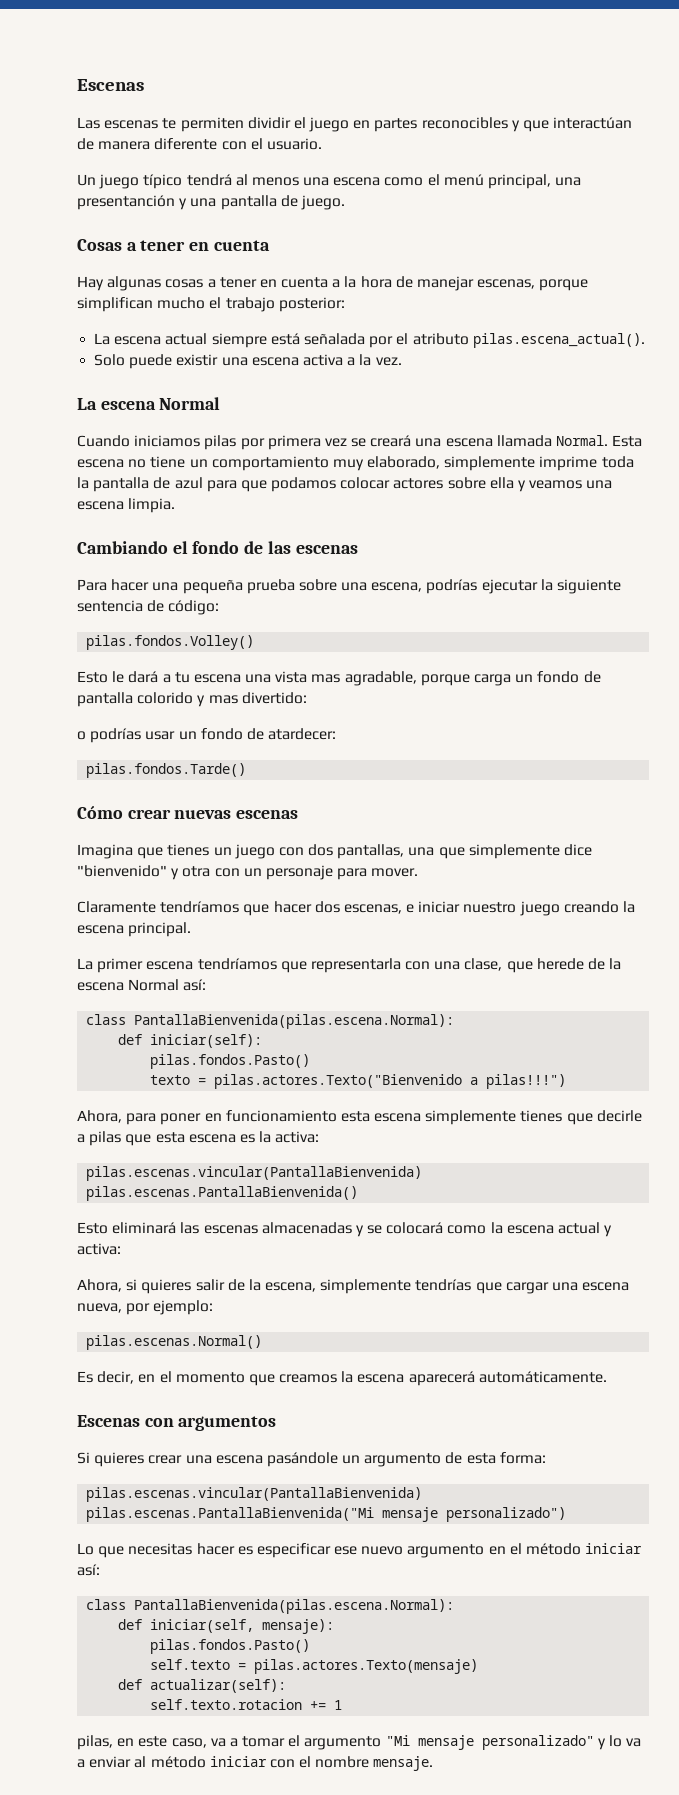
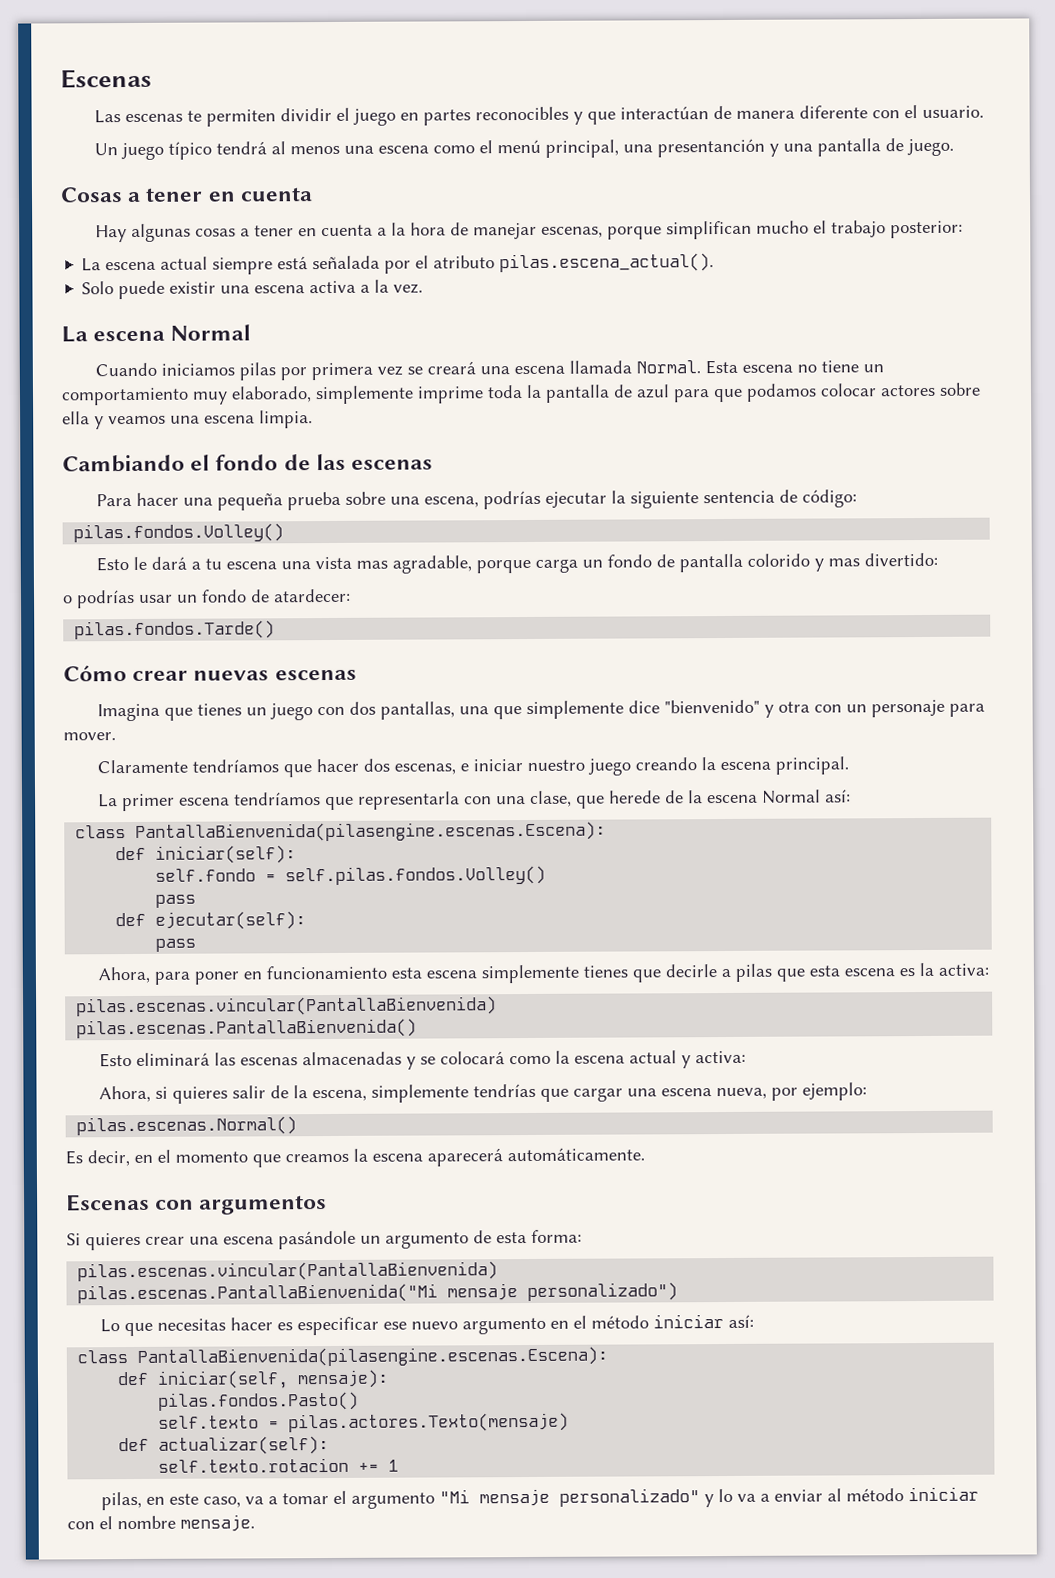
  La primer escena tendríamos que representarla con una clase, que herede de la escena Normal así:
- class PantallaBienvenida(pilas.escena.Normal):
+ class PantallaBienvenida(pilasengine.escenas.Escena):
  def iniciar(self):
- pilas.fondos.Pasto()
- texto = pilas.actores.Texto("Bienvenido a pilas!!!")
+ self.fondo = self.pilas.fondos.Volley()
+ pass
+ def ejecutar(self):
+ pass
  Lo que necesitas hacer es especificar ese nuevo argumento en el método iniciar así:
- class PantallaBienvenida(pilas.escena.Normal):
+ class PantallaBienvenida(pilasengine.escenas.Escena):

